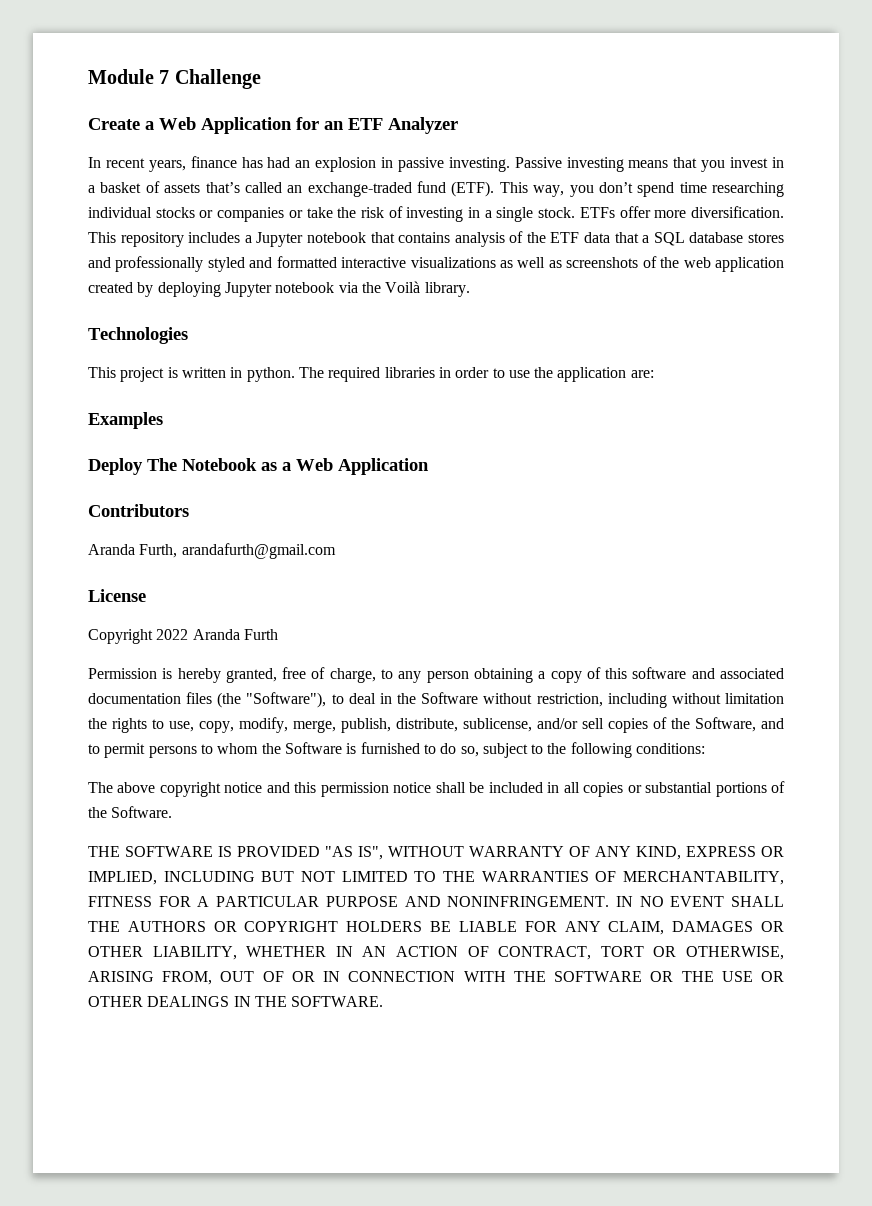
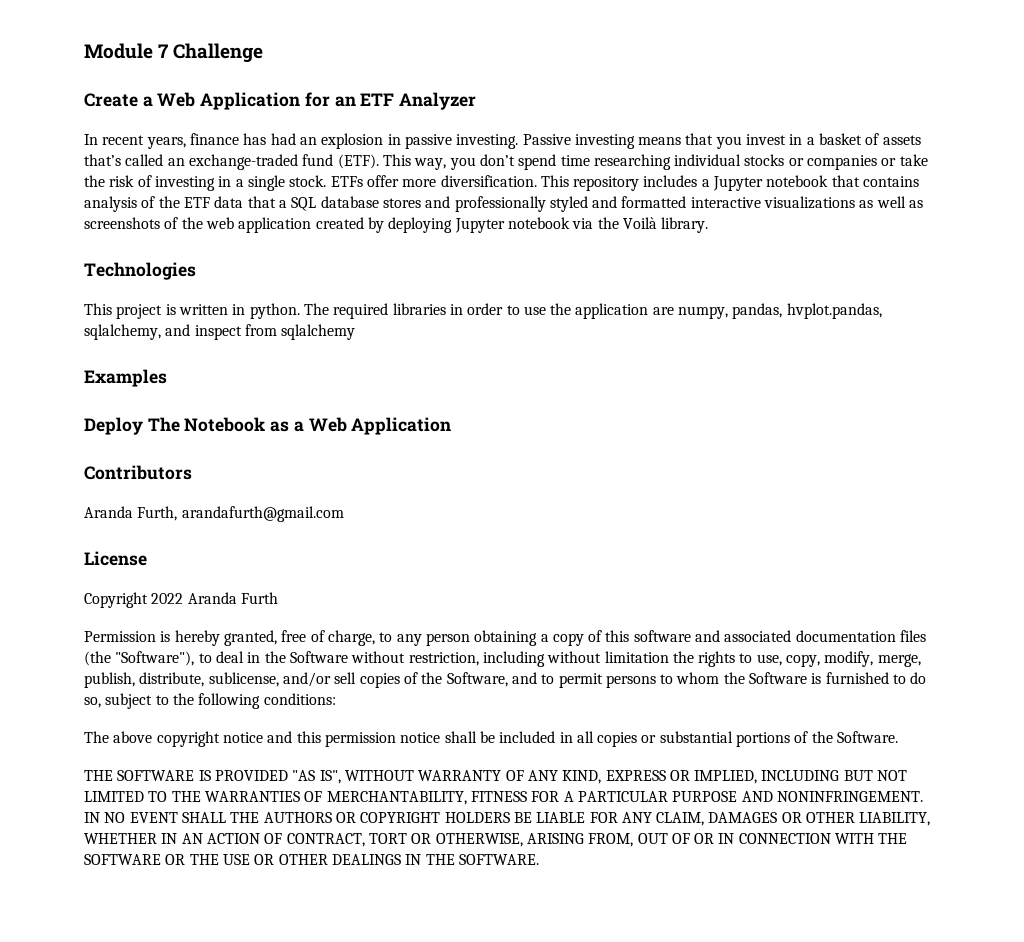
- The required libraries in order to use the application are:
+ The required libraries in order to use the application are numpy, pandas, hvplot.pandas, sqlalchemy, and inspect from sqlalchemy

